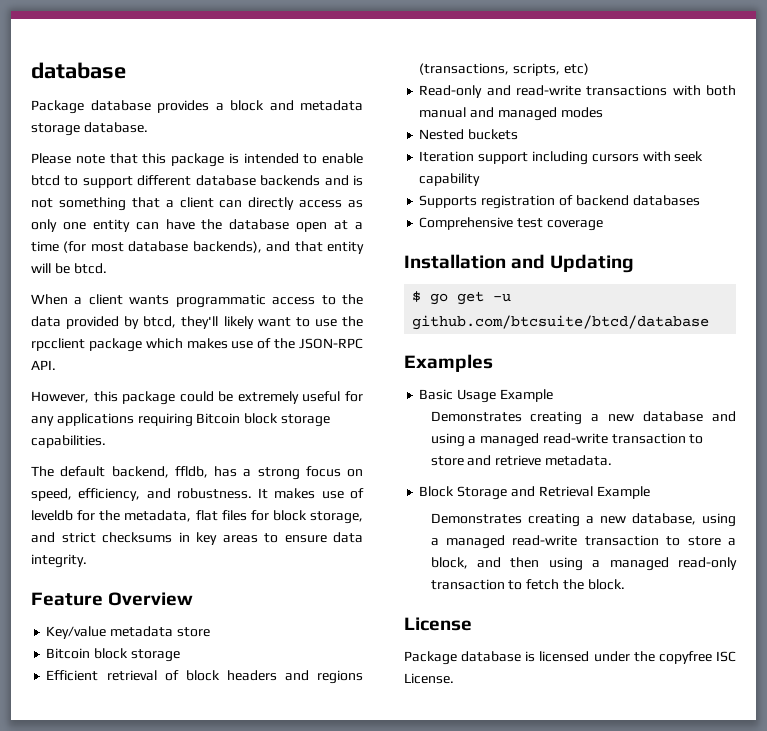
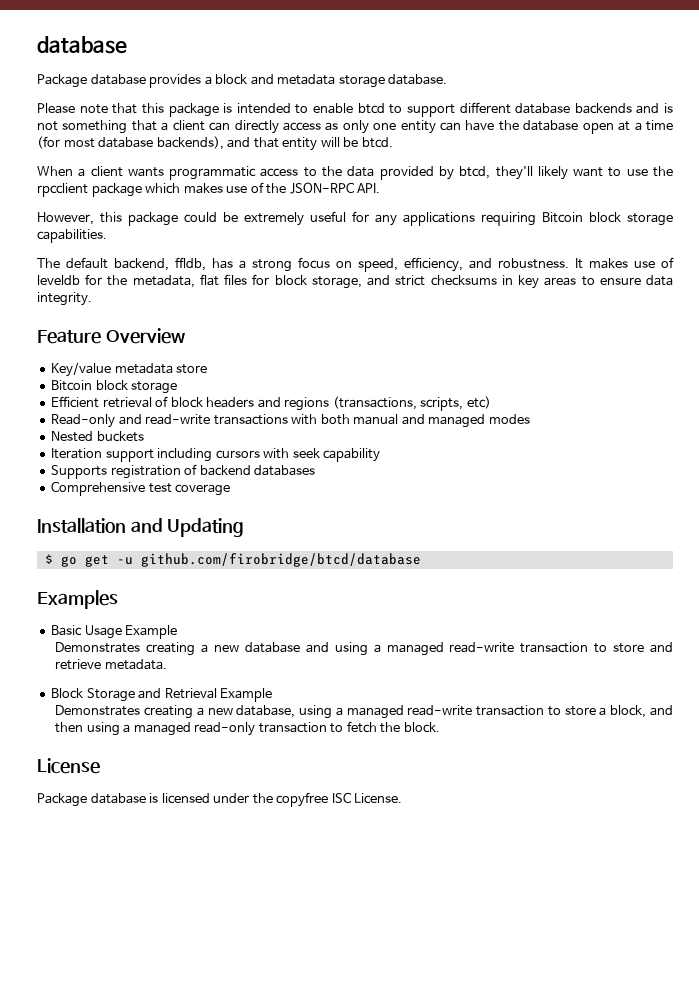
- $ go get -u github.com/btcsuite/btcd/database
+ $ go get -u github.com/firobridge/btcd/database

